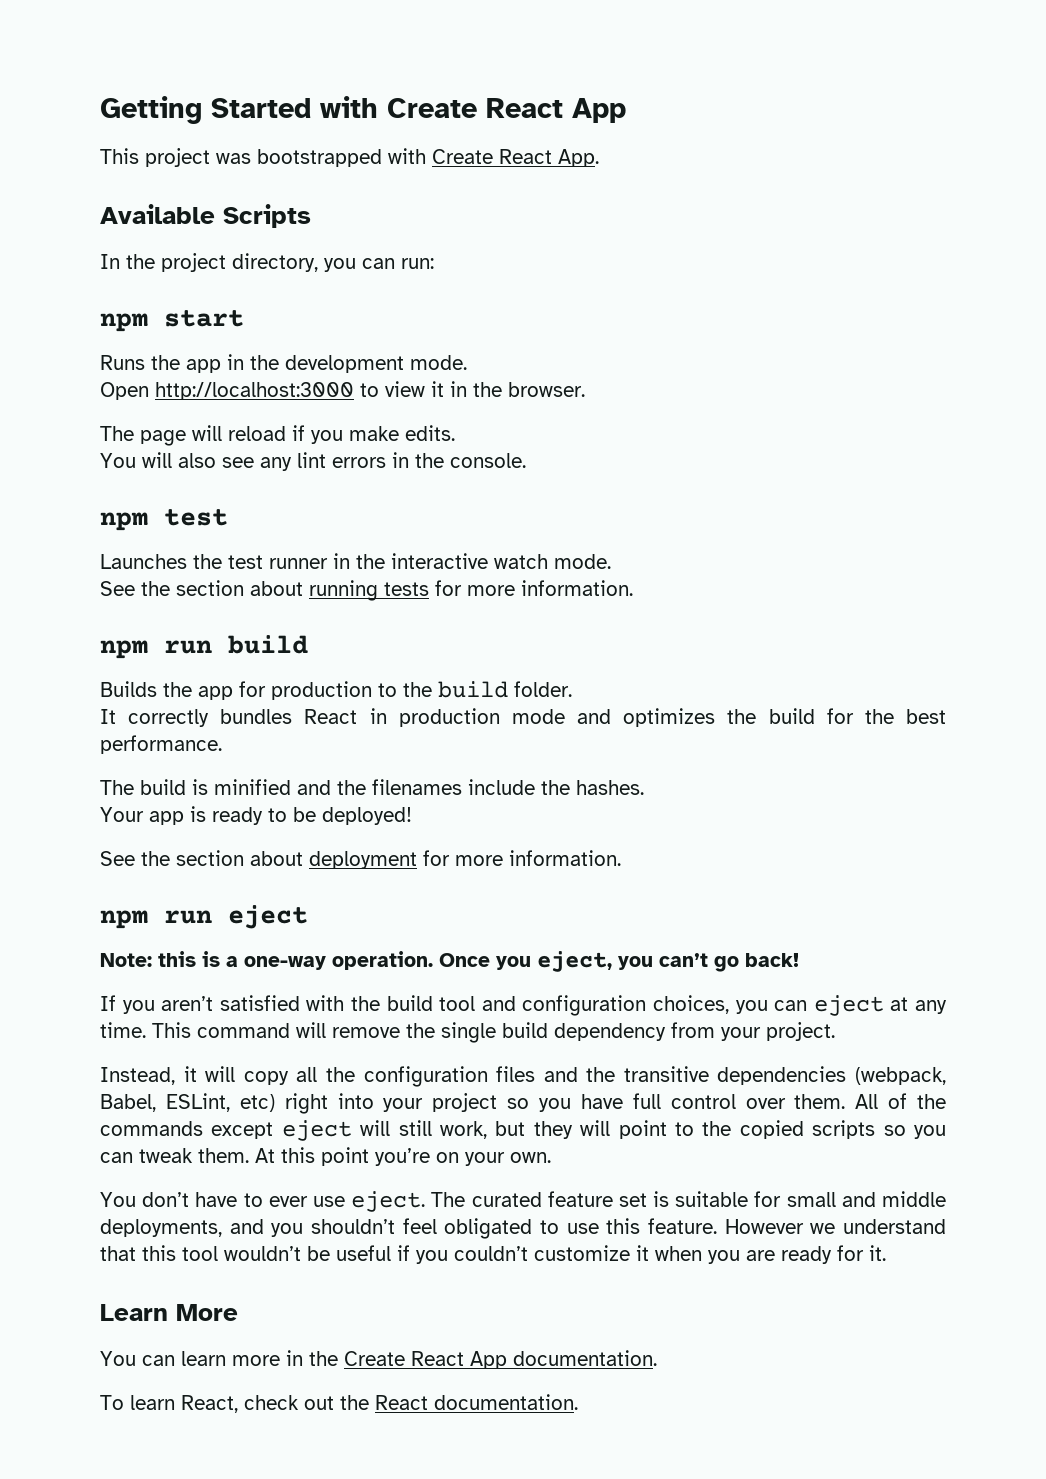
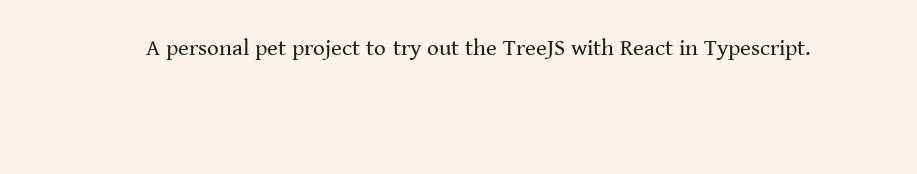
- Getting Started with Create React App
- This project was bootstrapped with Create React App.
- Available Scripts
- In the project directory, you can run:
- npm start
- Runs the app in the development mode.
- Open http://localhost:3000 to view it in the browser.
- The page will reload if you make edits.
- You will also see any lint errors in the console.
- npm test
- Launches the test runner in the interactive watch mode.
- See the section about running tests for more information.
- npm run build
- Builds the app for production to the build folder.
- It correctly bundles React in production mode and optimizes the build for the best performance.
- The build is minified and the filenames include the hashes.
- Your app is ready to be deployed!
- See the section about deployment for more information.
- npm run eject
- Note: this is a one-way operation. Once you eject, you can’t go back!
- If you aren’t satisfied with the build tool and configuration choices, you can eject at any time. This command will remove the single build dependency from your project.
- Instead, it will copy all the configuration files and the transitive dependencies (webpack, Babel, ESLint, etc) right into your project so you have full control over them. All of the commands except eject will still work, but they will point to the copied scripts so you can tweak them. At this point you’re on your own.
- You don’t have to ever use eject. The curated feature set is suitable for small and middle deployments, and you shouldn’t feel obligated to use this feature. However we understand that this tool wouldn’t be useful if you couldn’t customize it when you are ready for it.
- Learn More
- You can learn more in the Create React App documentation.
- To learn React, check out the React documentation.
+ A personal pet project to try out the TreeJS with React in Typescript.

